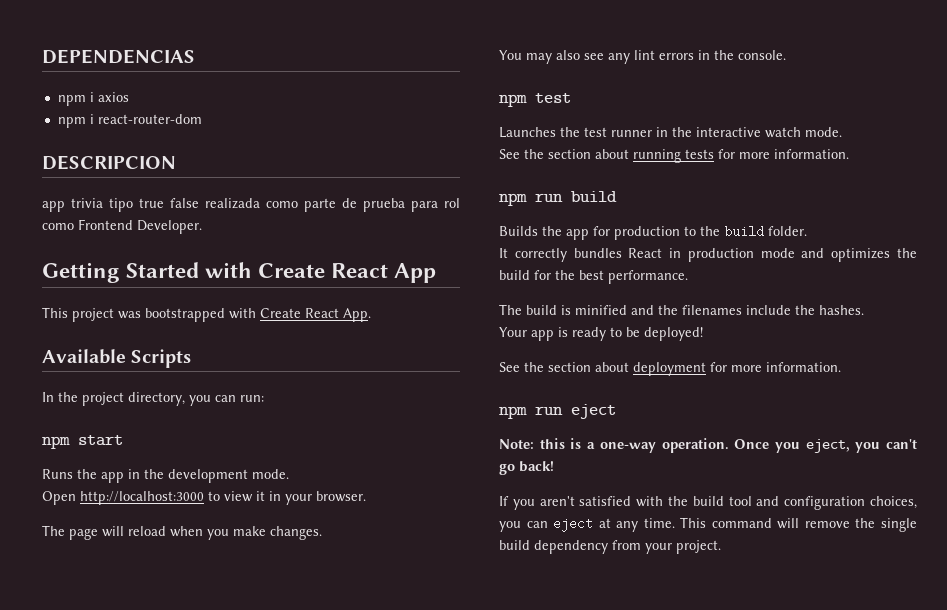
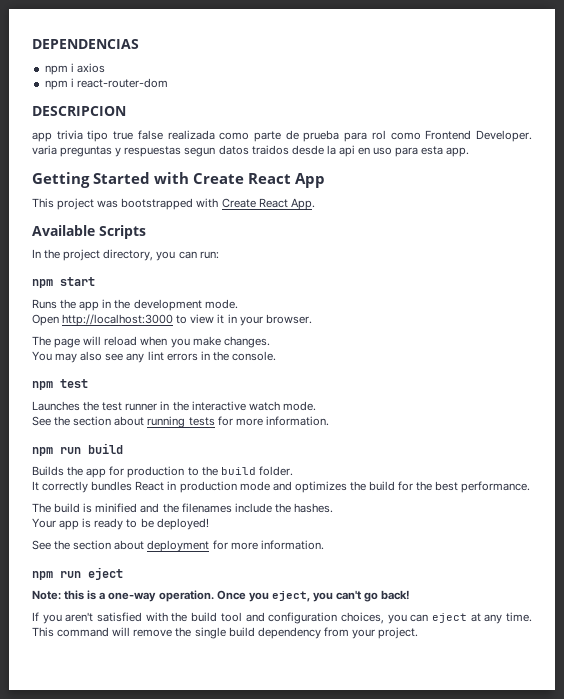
- app trivia tipo true false realizada como parte de prueba para rol como Frontend Developer.
+ app trivia tipo true false realizada como parte de prueba para rol como Frontend Developer. varia preguntas y respuestas segun datos traidos desde la api en uso para esta app.

